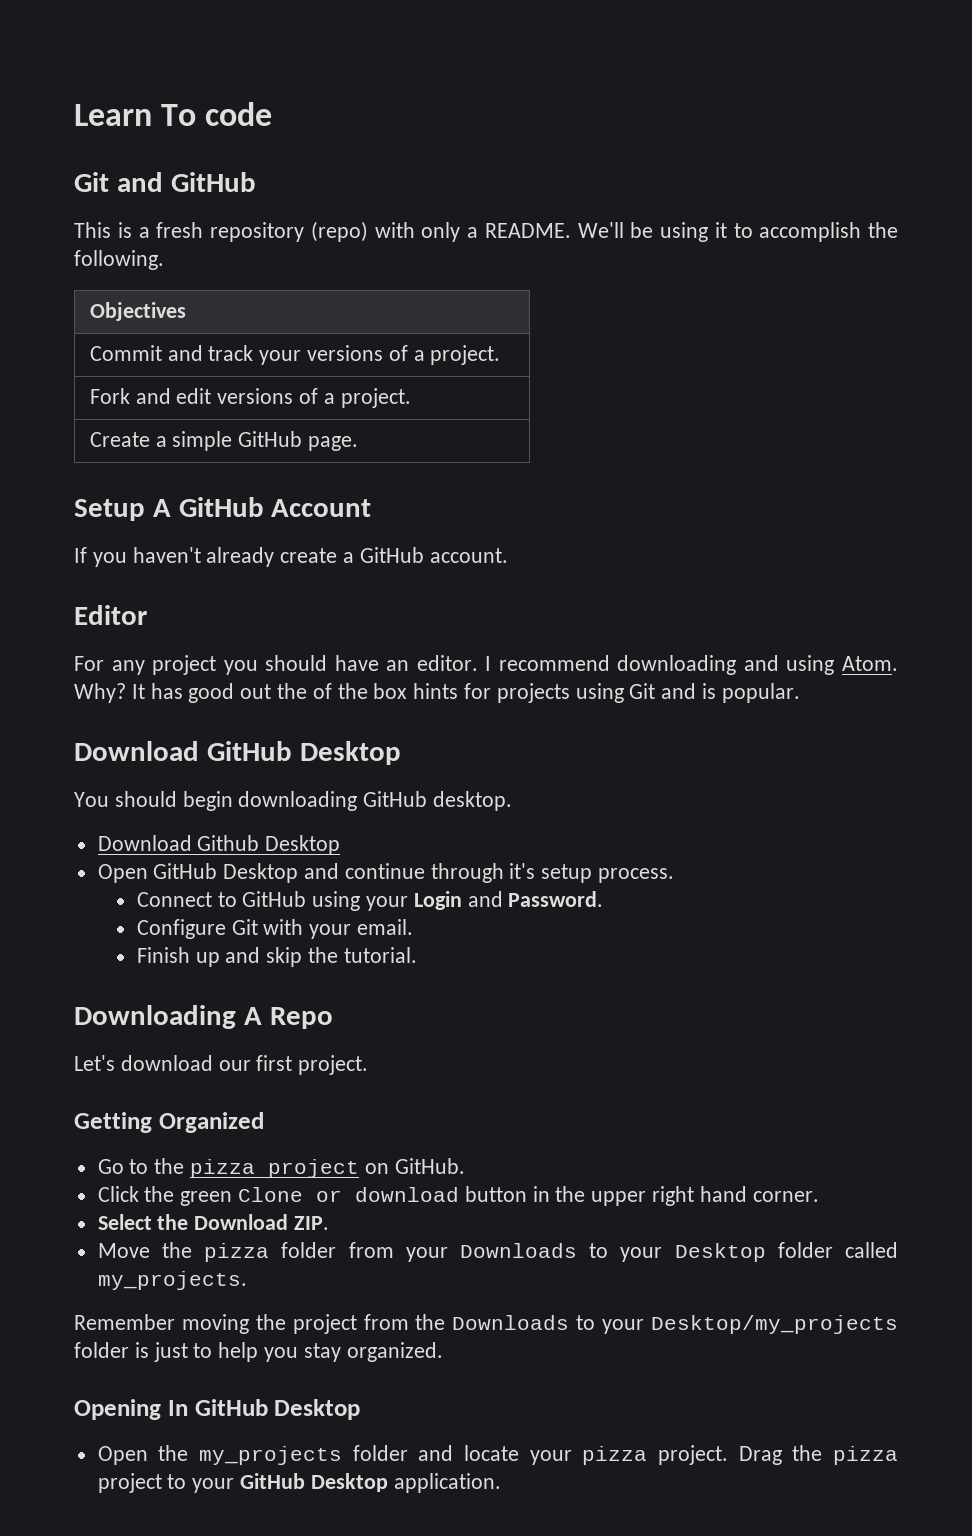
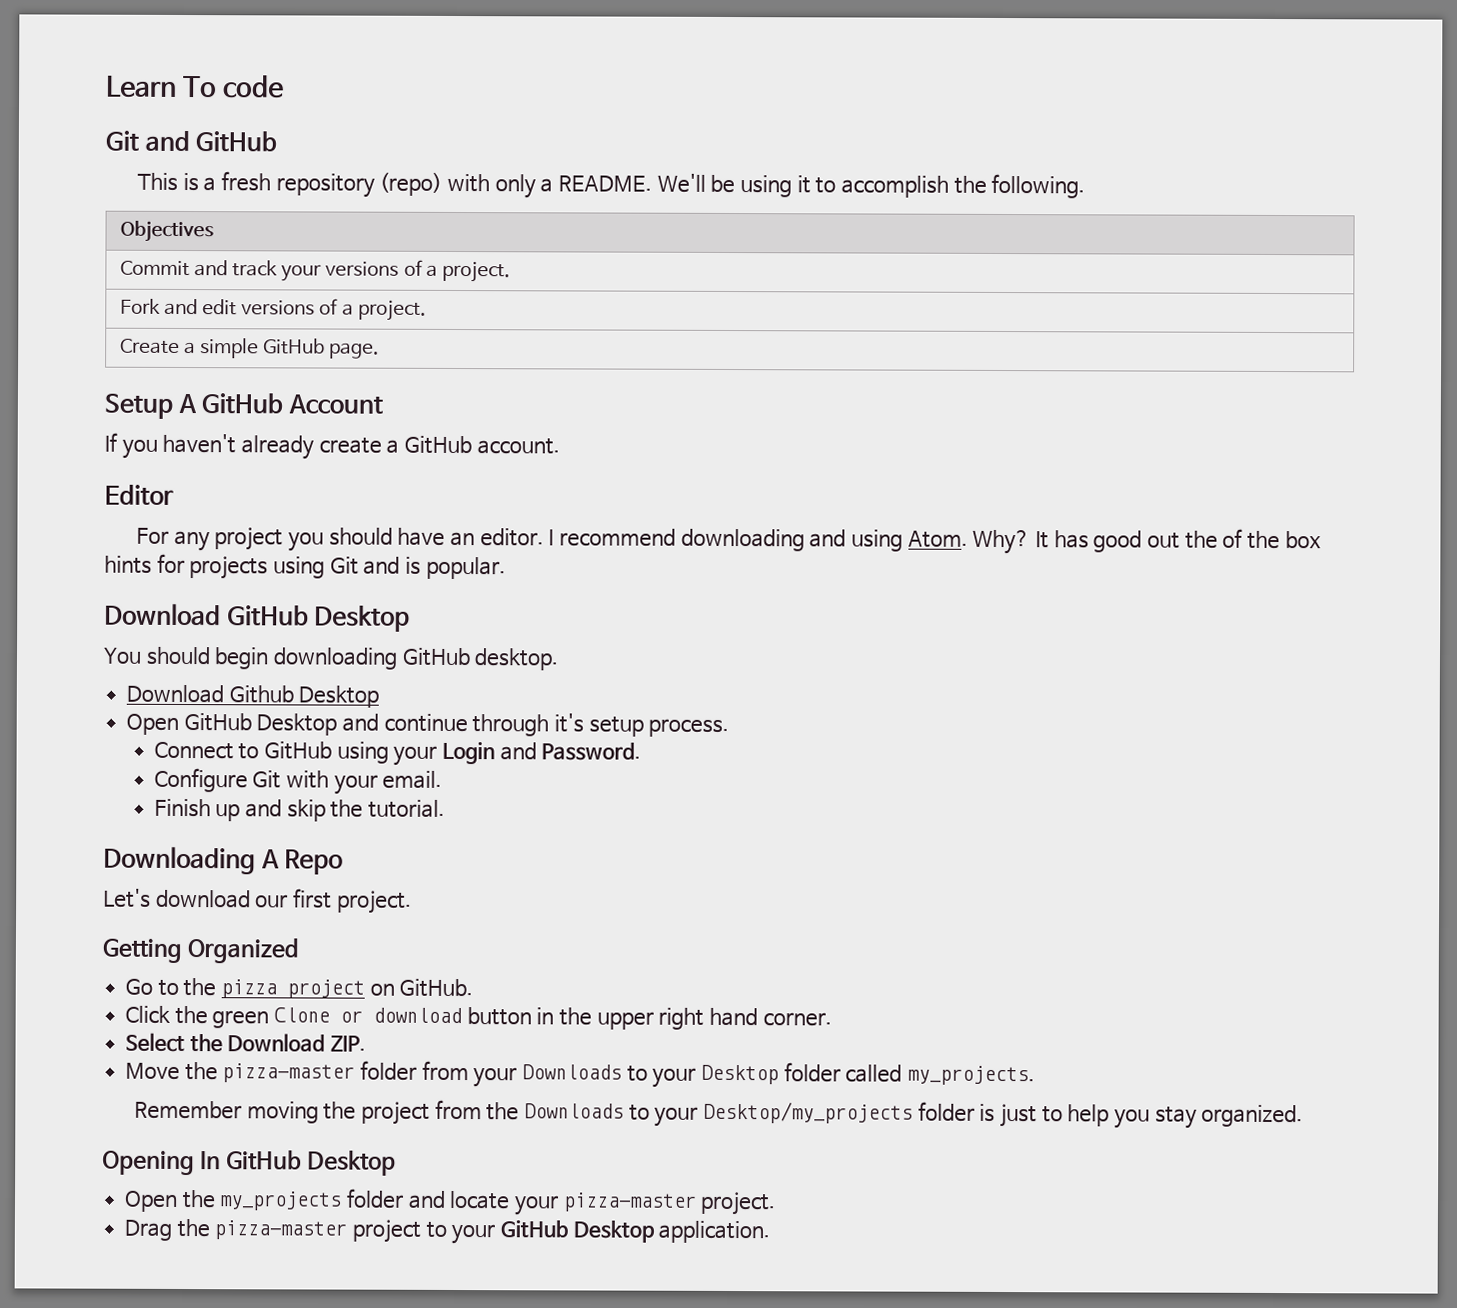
- Move the pizza folder from your Downloads to your Desktop folder called my_projects.
+ Move the pizza-master folder from your Downloads to your Desktop folder called my_projects.
- Open the my_projects folder and locate your pizza project. Drag the pizza project to your GitHub Desktop application.
+ Open the my_projects folder and locate your pizza-master project.
+ Drag the pizza-master project to your GitHub Desktop application.

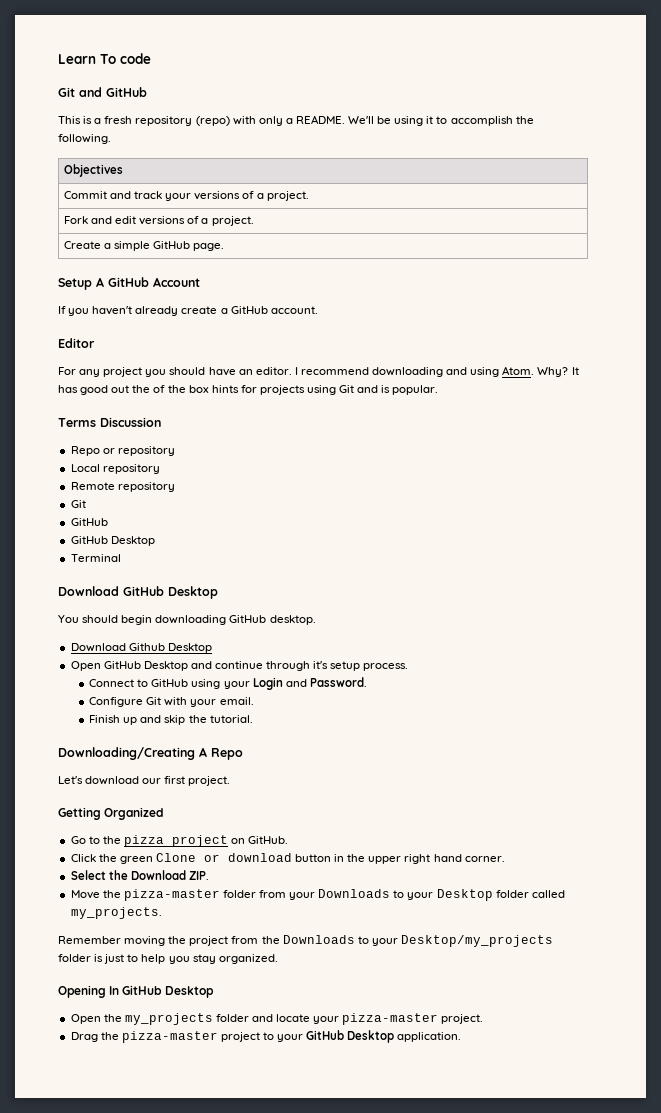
+ Terms Discussion
+ Repo or repository
+ Local repository
+ Remote repository
+ Git
+ GitHub
+ GitHub Desktop
+ Terminal
- Downloading A Repo
+ Downloading/Creating A Repo

